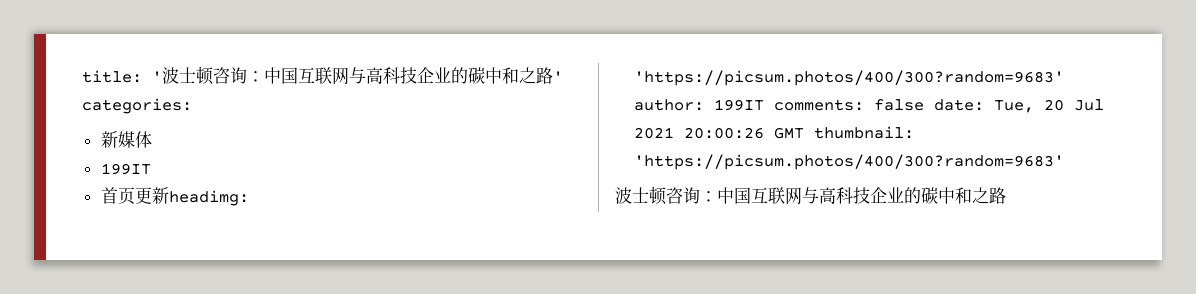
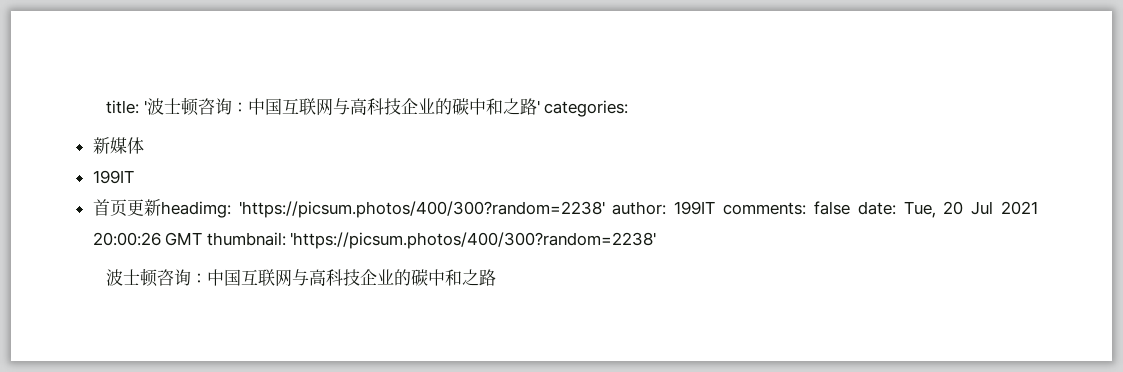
- 首页更新headimg: 'https://picsum.photos/400/300?random=9683' author: 199IT comments: false date: Tue, 20 Jul 2021 20:00:26 GMT thumbnail: 'https://picsum.photos/400/300?random=9683'
+ 首页更新headimg: 'https://picsum.photos/400/300?random=2238' author: 199IT comments: false date: Tue, 20 Jul 2021 20:00:26 GMT thumbnail: 'https://picsum.photos/400/300?random=2238'

